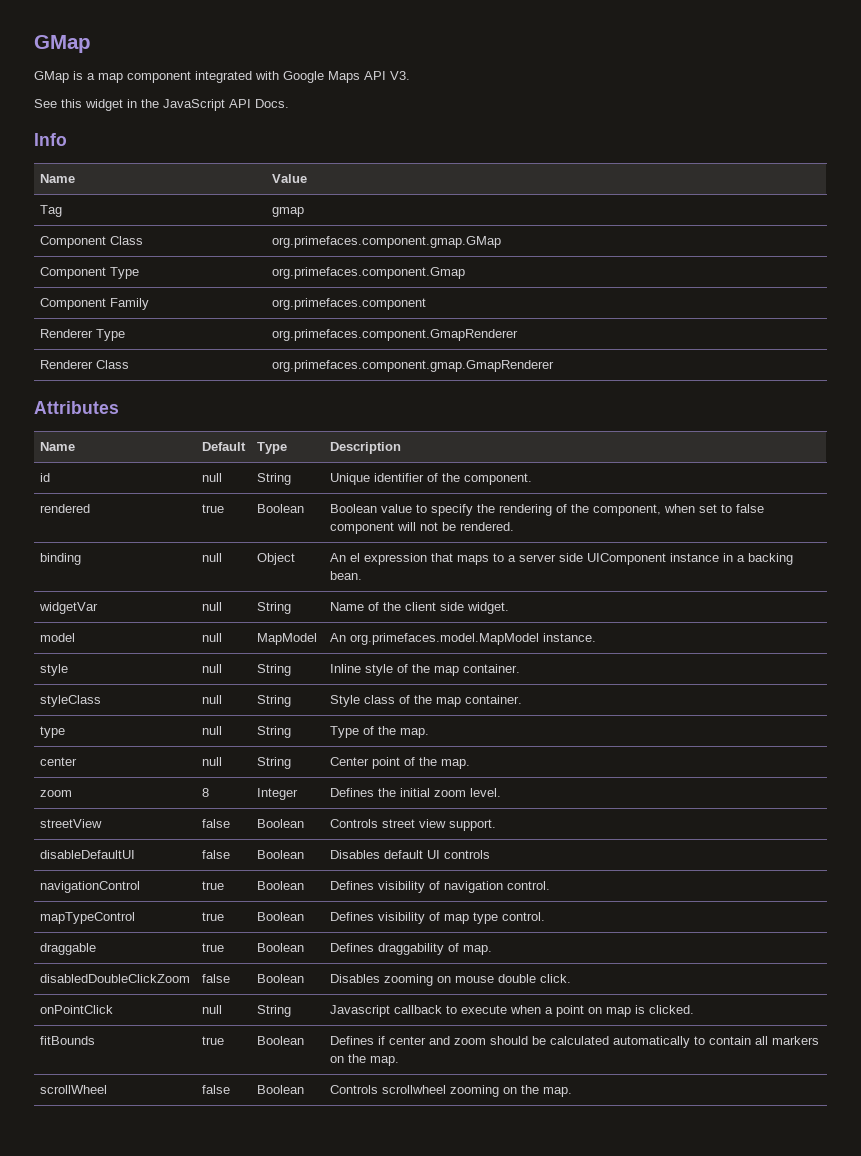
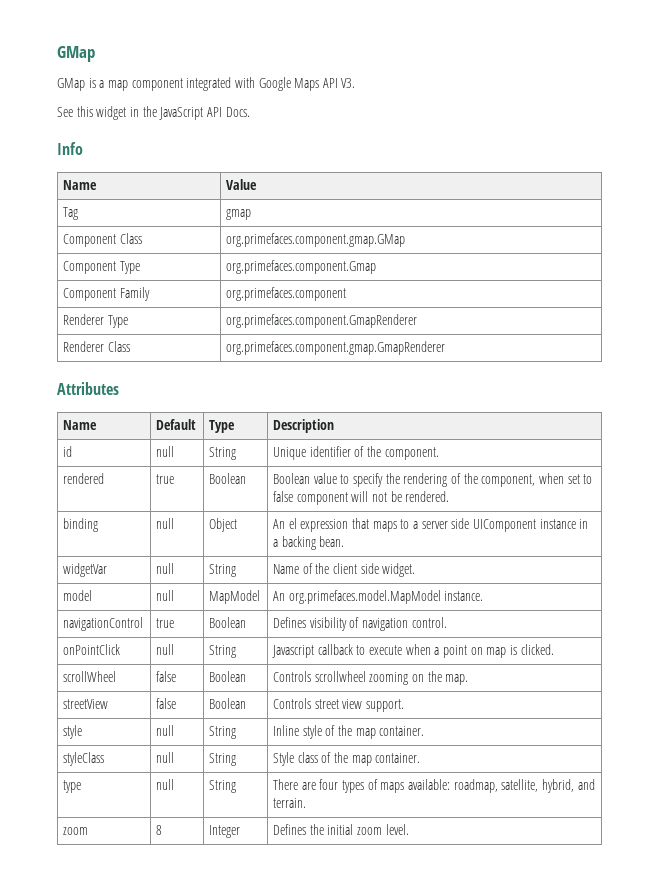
+ navigationControl | true | Boolean | Defines visibility of navigation control.
+ onPointClick | null | String | Javascript callback to execute when a point on map is clicked.
+ scrollWheel | false | Boolean | Controls scrollwheel zooming on the map.
+ streetView | false | Boolean | Controls street view support.
- type | null | String | Type of the map.
- center | null | String | Center point of the map.
+ type | null | String | There are four types of maps available: roadmap, satellite, hybrid, and terrain.
- streetView | false | Boolean | Controls street view support.
- disableDefaultUI | false | Boolean | Disables default UI controls
- navigationControl | true | Boolean | Defines visibility of navigation control.
- mapTypeControl | true | Boolean | Defines visibility of map type control.
- draggable | true | Boolean | Defines draggability of map.
- disabledDoubleClickZoom | false | Boolean | Disables zooming on mouse double click.
- onPointClick | null | String | Javascript callback to execute when a point on map is clicked.
- fitBounds | true | Boolean | Defines if center and zoom should be calculated automatically to contain all markers on the map.
- scrollWheel | false | Boolean | Controls scrollwheel zooming on the map.

